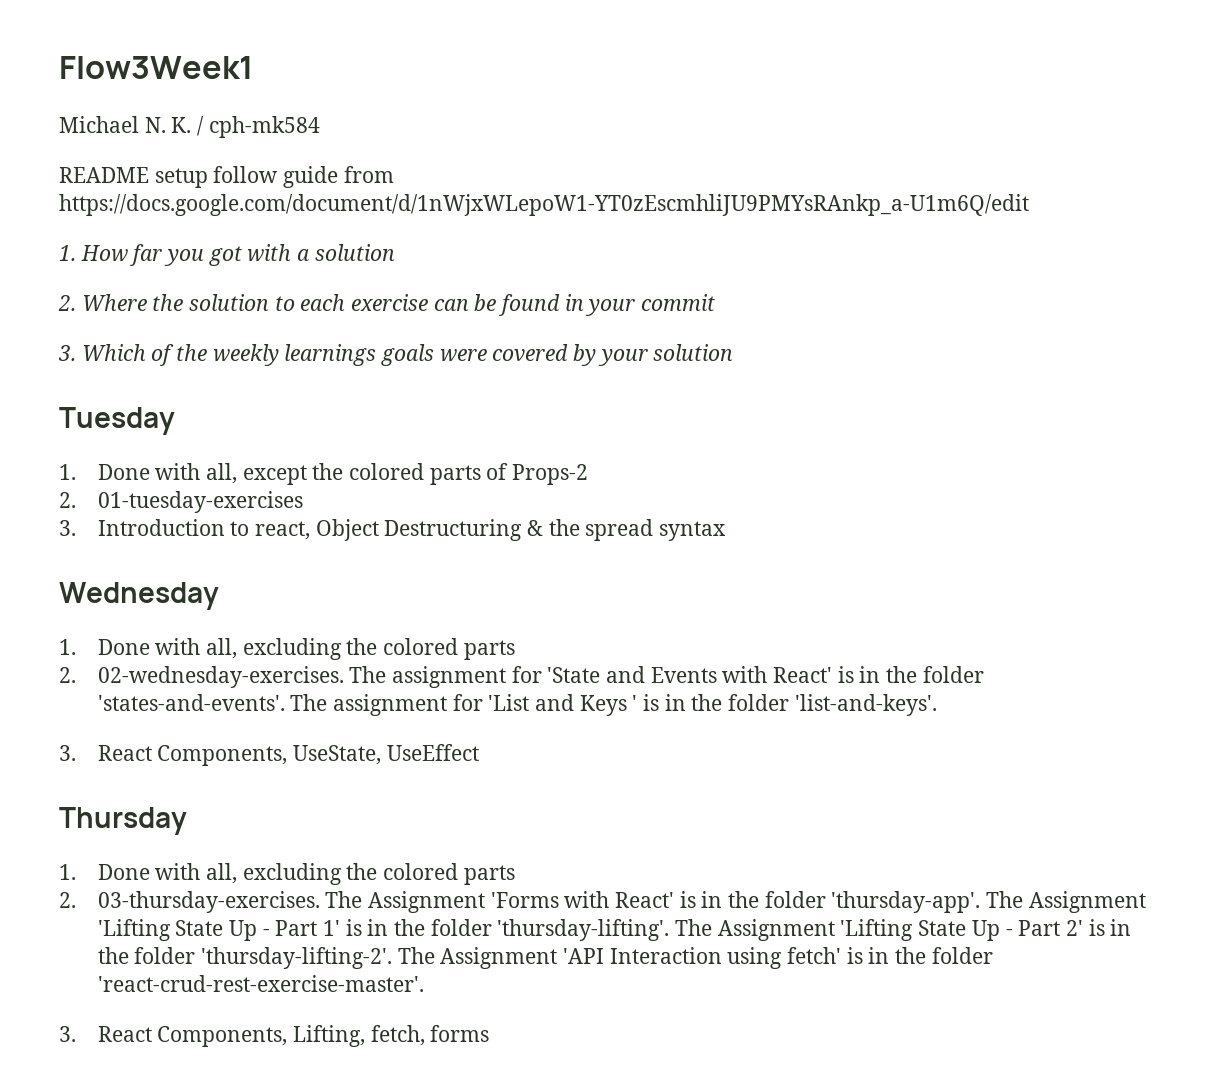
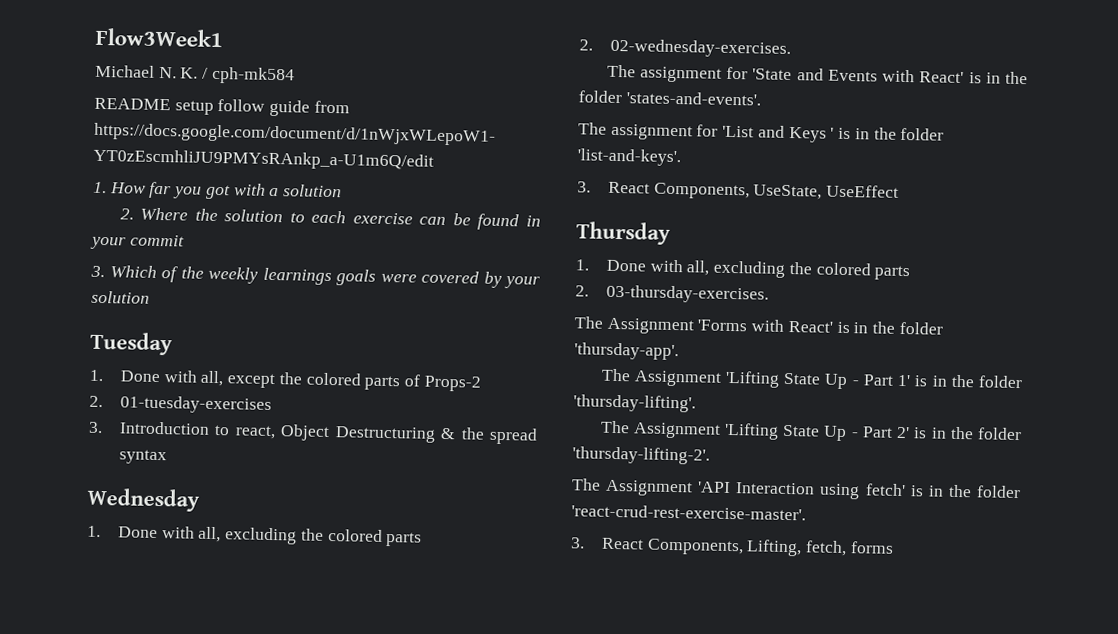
- 2. 02-wednesday-exercises. The assignment for 'State and Events with React' is in the folder 'states-and-events'. The assignment for 'List and Keys ' is in the folder 'list-and-keys'.
+ 2. 02-wednesday-exercises.
+ The assignment for 'State and Events with React' is in the folder 'states-and-events'.
+ The assignment for 'List and Keys ' is in the folder 'list-and-keys'.
- 2. 03-thursday-exercises. The Assignment 'Forms with React' is in the folder 'thursday-app'. The Assignment 'Lifting State Up - Part 1' is in the folder 'thursday-lifting'. The Assignment 'Lifting State Up - Part 2' is in the folder 'thursday-lifting-2'. The Assignment 'API Interaction using fetch' is in the folder 'react-crud-rest-exercise-master'.
+ 2. 03-thursday-exercises.
+ The Assignment 'Forms with React' is in the folder 'thursday-app'.
+ The Assignment 'Lifting State Up - Part 1' is in the folder 'thursday-lifting'.
+ The Assignment 'Lifting State Up - Part 2' is in the folder 'thursday-lifting-2'.
+ The Assignment 'API Interaction using fetch' is in the folder 'react-crud-rest-exercise-master'.

